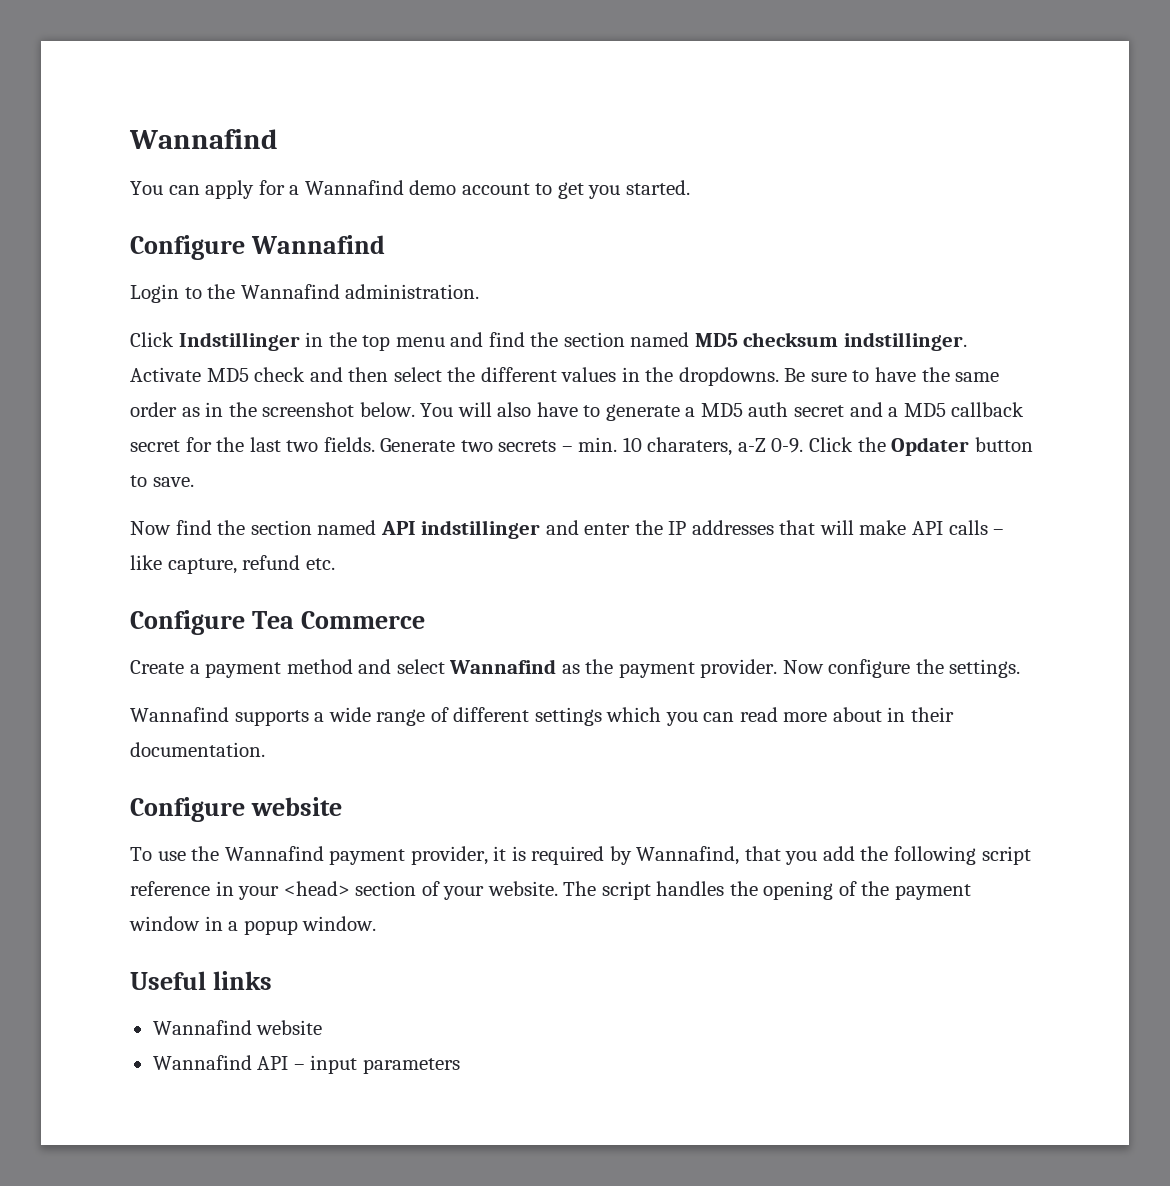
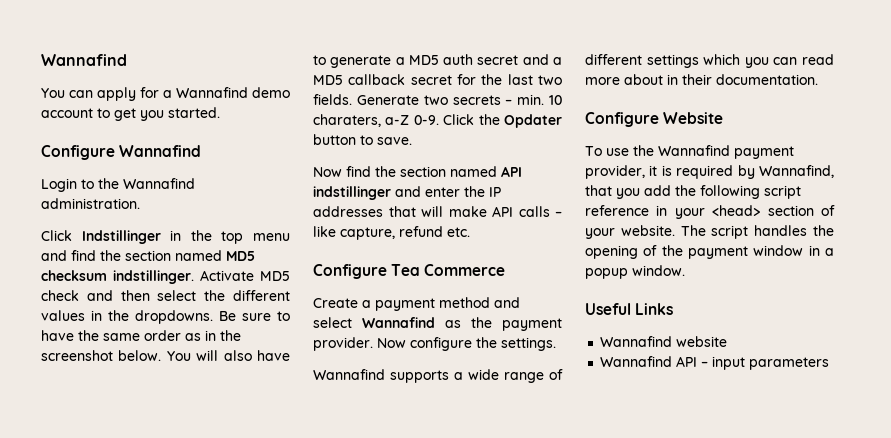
- Configure website
+ Configure Website
- Useful links
+ Useful Links

